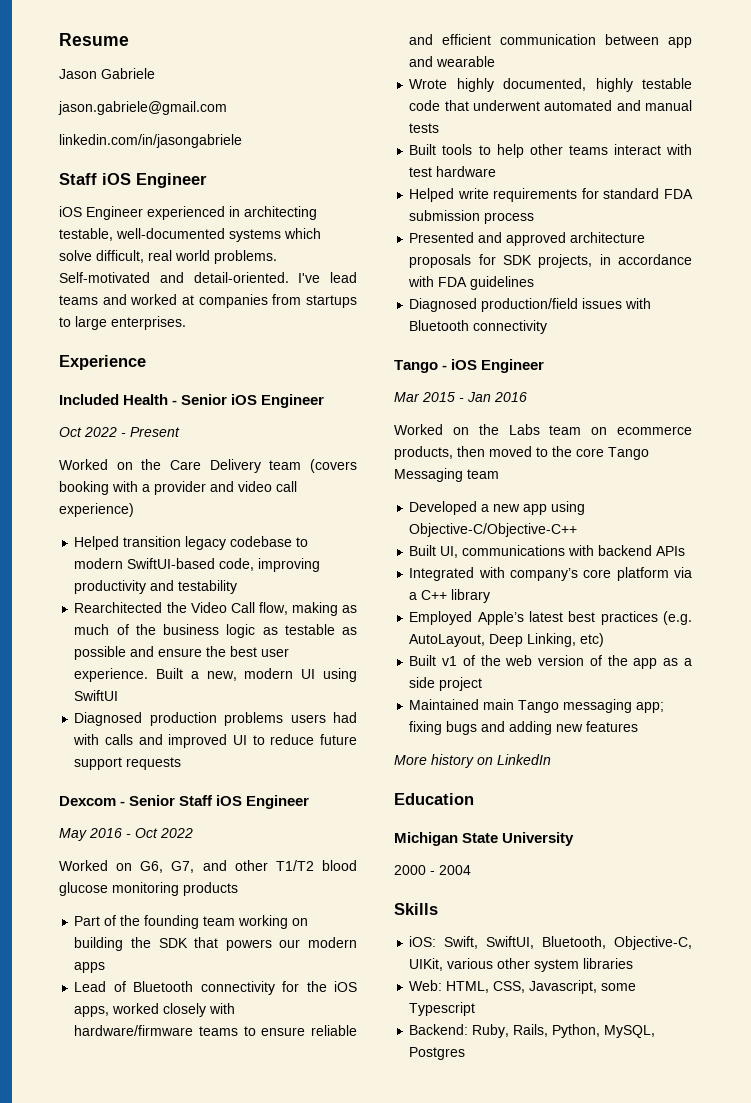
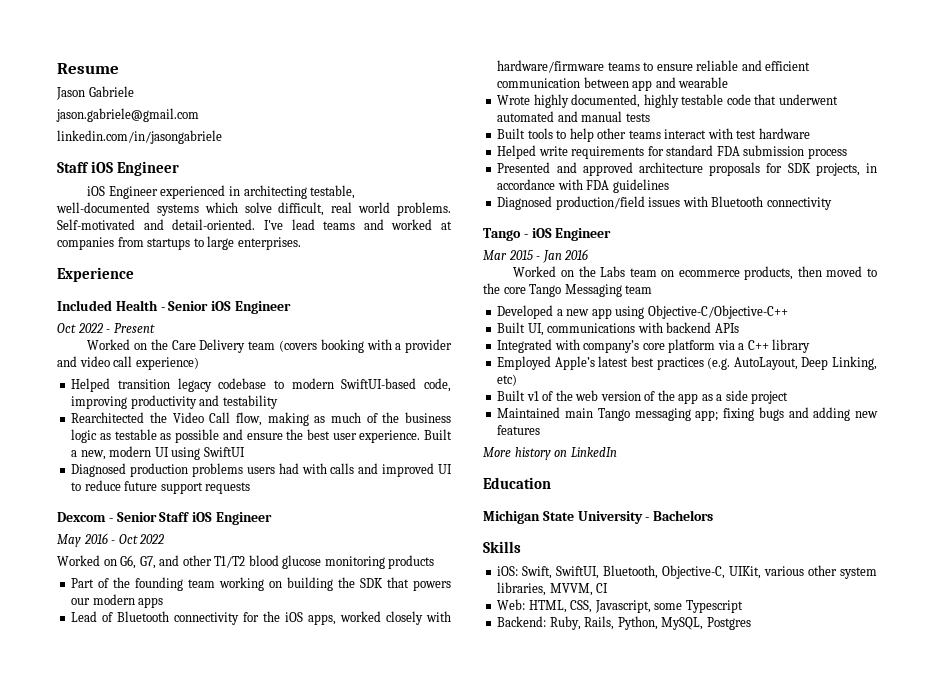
- Michigan State University
- 2000 - 2004
+ Michigan State University - Bachelors
- iOS: Swift, SwiftUI, Bluetooth, Objective-C, UIKit, various other system libraries
+ iOS: Swift, SwiftUI, Bluetooth, Objective-C, UIKit, various other system libraries, MVVM, CI

